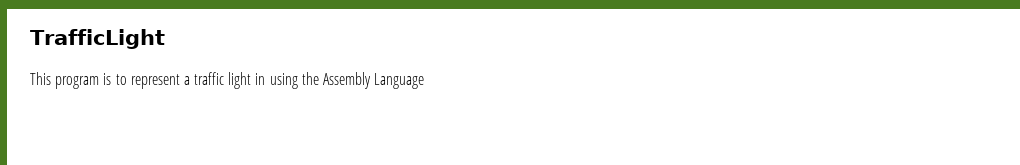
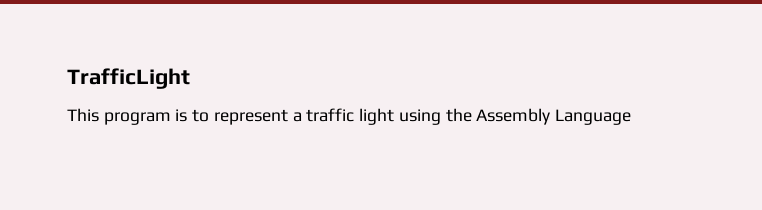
- This program is to represent a traffic light in using the Assembly Language
+ This program is to represent a traffic light using the Assembly Language

